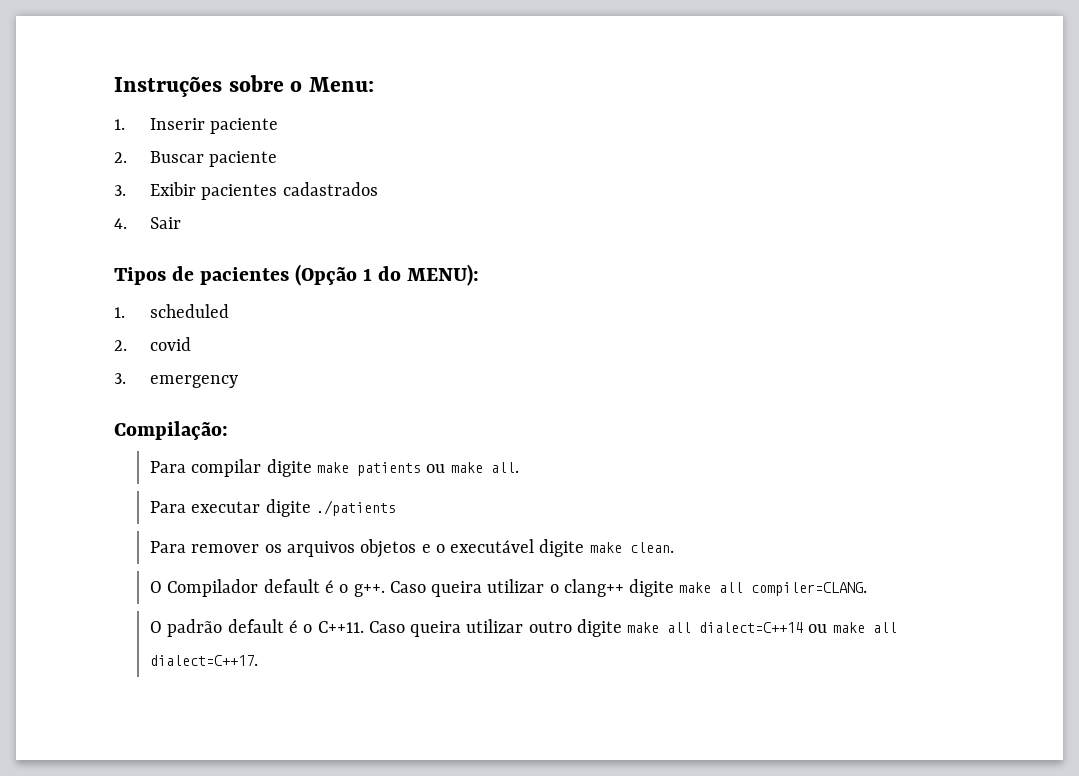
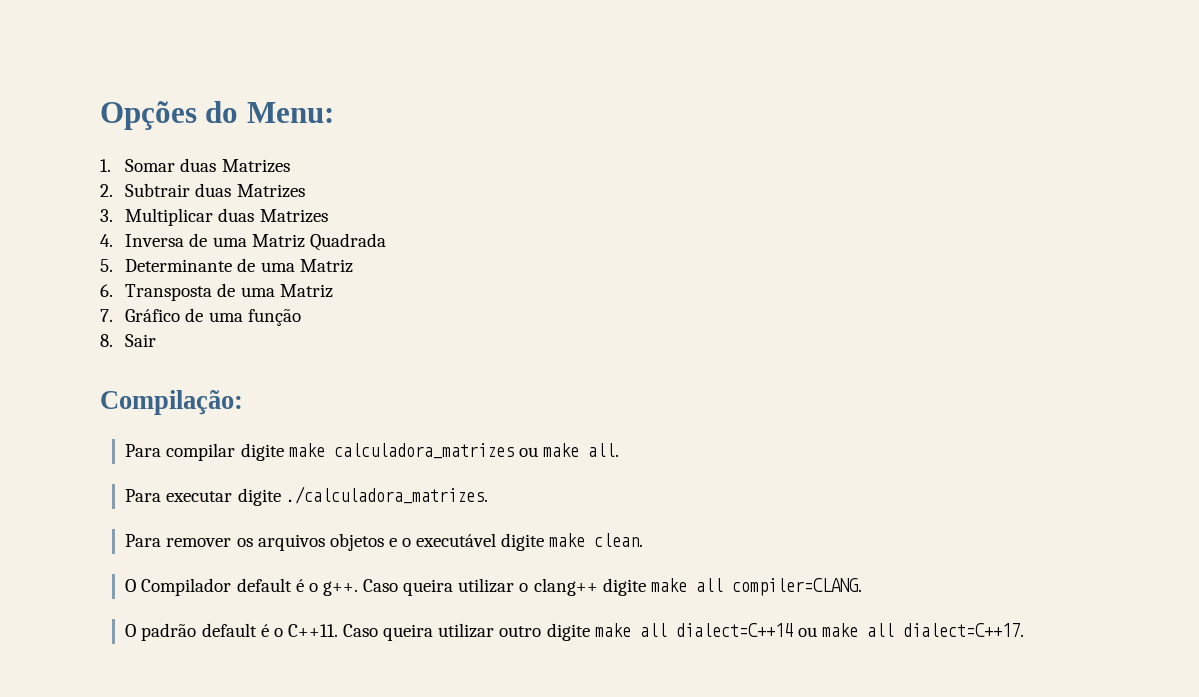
- Instruções sobre o Menu:
+ Opções do Menu:
- 1. Inserir paciente
- 2. Buscar paciente
- 3. Exibir pacientes cadastrados
- 4. Sair
- Tipos de pacientes (Opção 1 do MENU):
- 1. scheduled
- 2. covid
- 3. emergency
+ 1. Somar duas Matrizes
+ 2. Subtrair duas Matrizes
+ 3. Multiplicar duas Matrizes
+ 4. Inversa de uma Matriz Quadrada
+ 5. Determinante de uma Matriz
+ 6. Transposta de uma Matriz
+ 7. Gráfico de uma função
+ 8. Sair
- Para compilar digite make patients ou make all.
+ Para compilar digite make calculadora_matrizes ou make all.
- Para executar digite ./patients
+ Para executar digite ./calculadora_matrizes.

